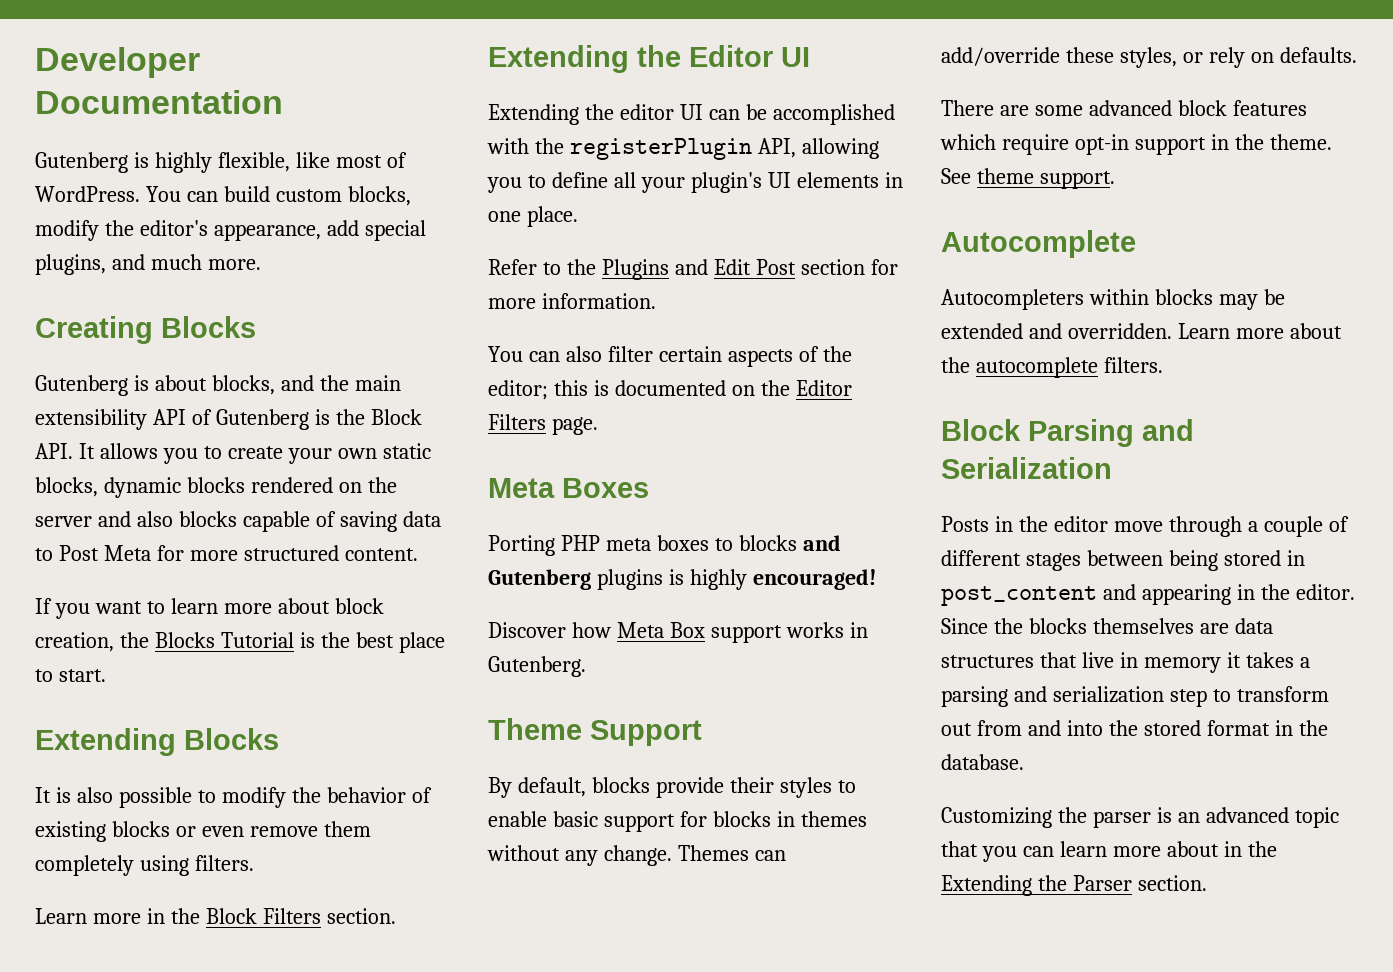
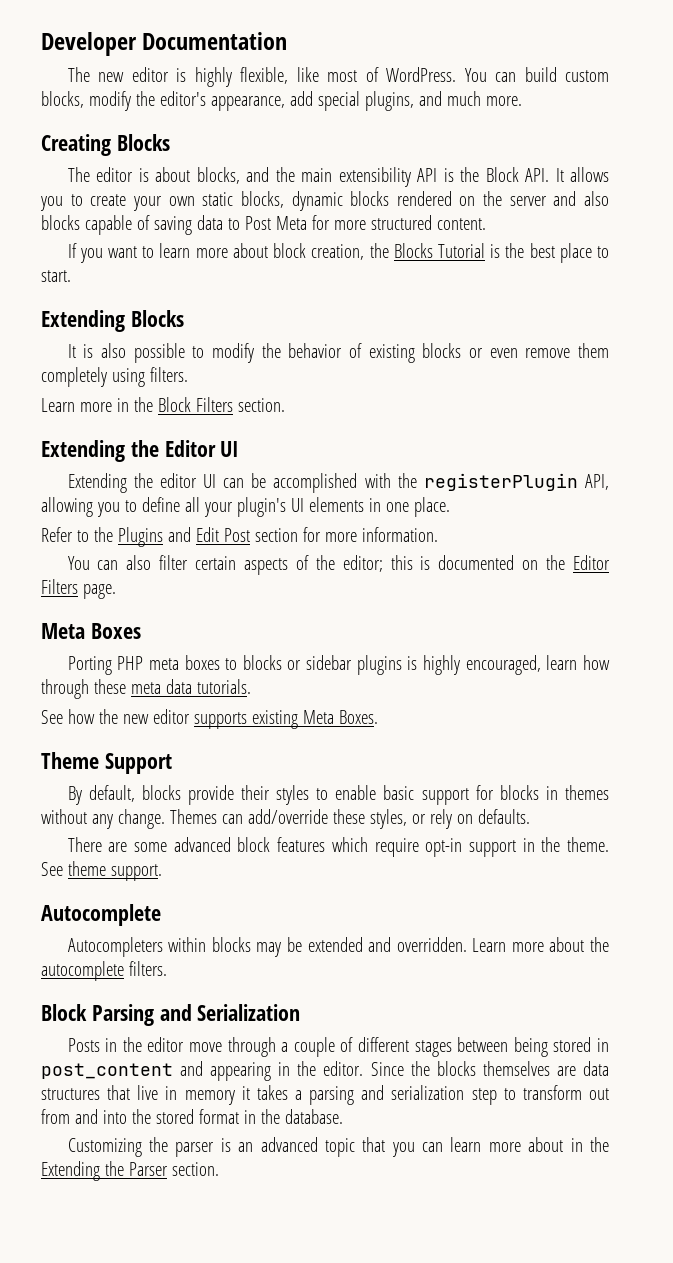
- Gutenberg is highly flexible, like most of WordPress.
+ The new editor is highly flexible, like most of WordPress.
- Gutenberg is about blocks, and the main extensibility API of Gutenberg is the Block API. It allows you to create your own static blocks, dynamic blocks rendered on the server and also blocks capable of saving data to Post Meta for more structured content.
+ The editor is about blocks, and the main extensibility API is the Block API. It allows you to create your own static blocks, dynamic blocks rendered on the server and also blocks capable of saving data to Post Meta for more structured content.
- Porting PHP meta boxes to blocks and Gutenberg plugins is highly encouraged!
- Discover how Meta Box support works in Gutenberg.
+ Porting PHP meta boxes to blocks or sidebar plugins is highly encouraged, learn how through these meta data tutorials.
+ See how the new editor supports existing Meta Boxes.

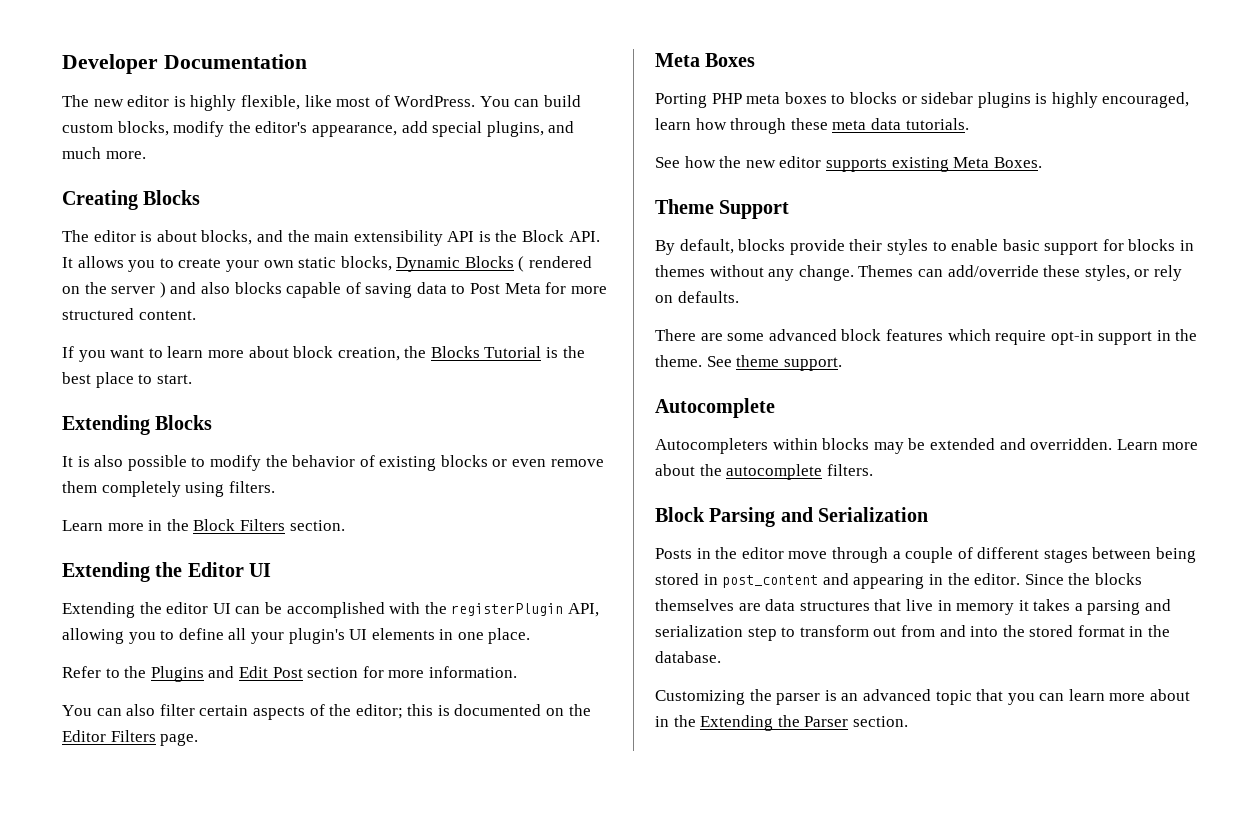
- The editor is about blocks, and the main extensibility API is the Block API. It allows you to create your own static blocks, dynamic blocks rendered on the server and also blocks capable of saving data to Post Meta for more structured content.
+ The editor is about blocks, and the main extensibility API is the Block API. It allows you to create your own static blocks, Dynamic Blocks ( rendered on the server ) and also blocks capable of saving data to Post Meta for more structured content.

